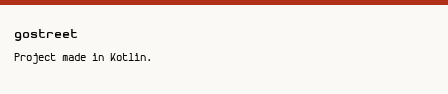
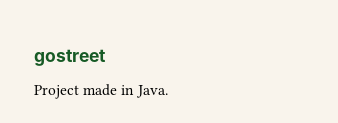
- Project made in Kotlin.
+ Project made in Java.

